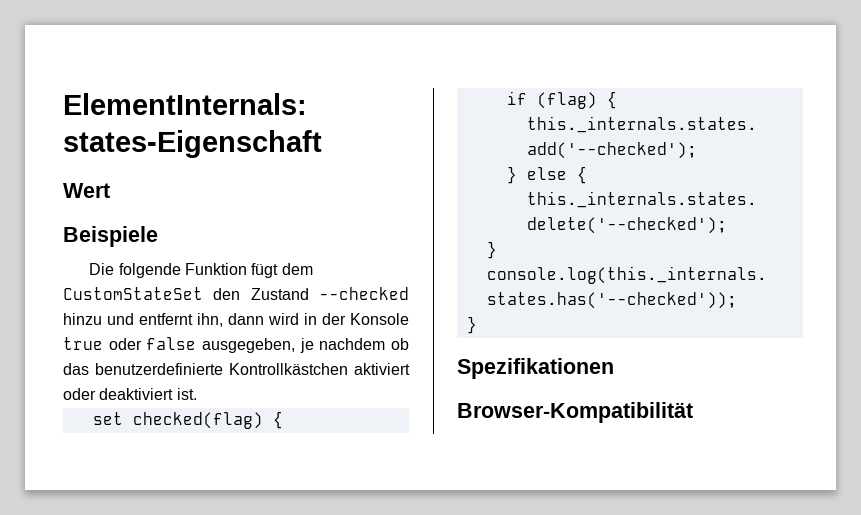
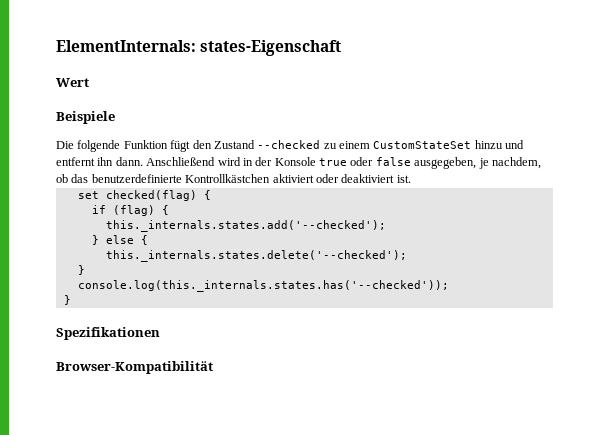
- Die folgende Funktion fügt dem CustomStateSet den Zustand --checked hinzu und entfernt ihn, dann wird in der Konsole true oder false ausgegeben, je nachdem ob das benutzerdefinierte Kontrollkästchen aktiviert oder deaktiviert ist.
+ Die folgende Funktion fügt den Zustand --checked zu einem CustomStateSet hinzu und entfernt ihn dann. Anschließend wird in der Konsole true oder false ausgegeben, je nachdem, ob das benutzerdefinierte Kontrollkästchen aktiviert oder deaktiviert ist.

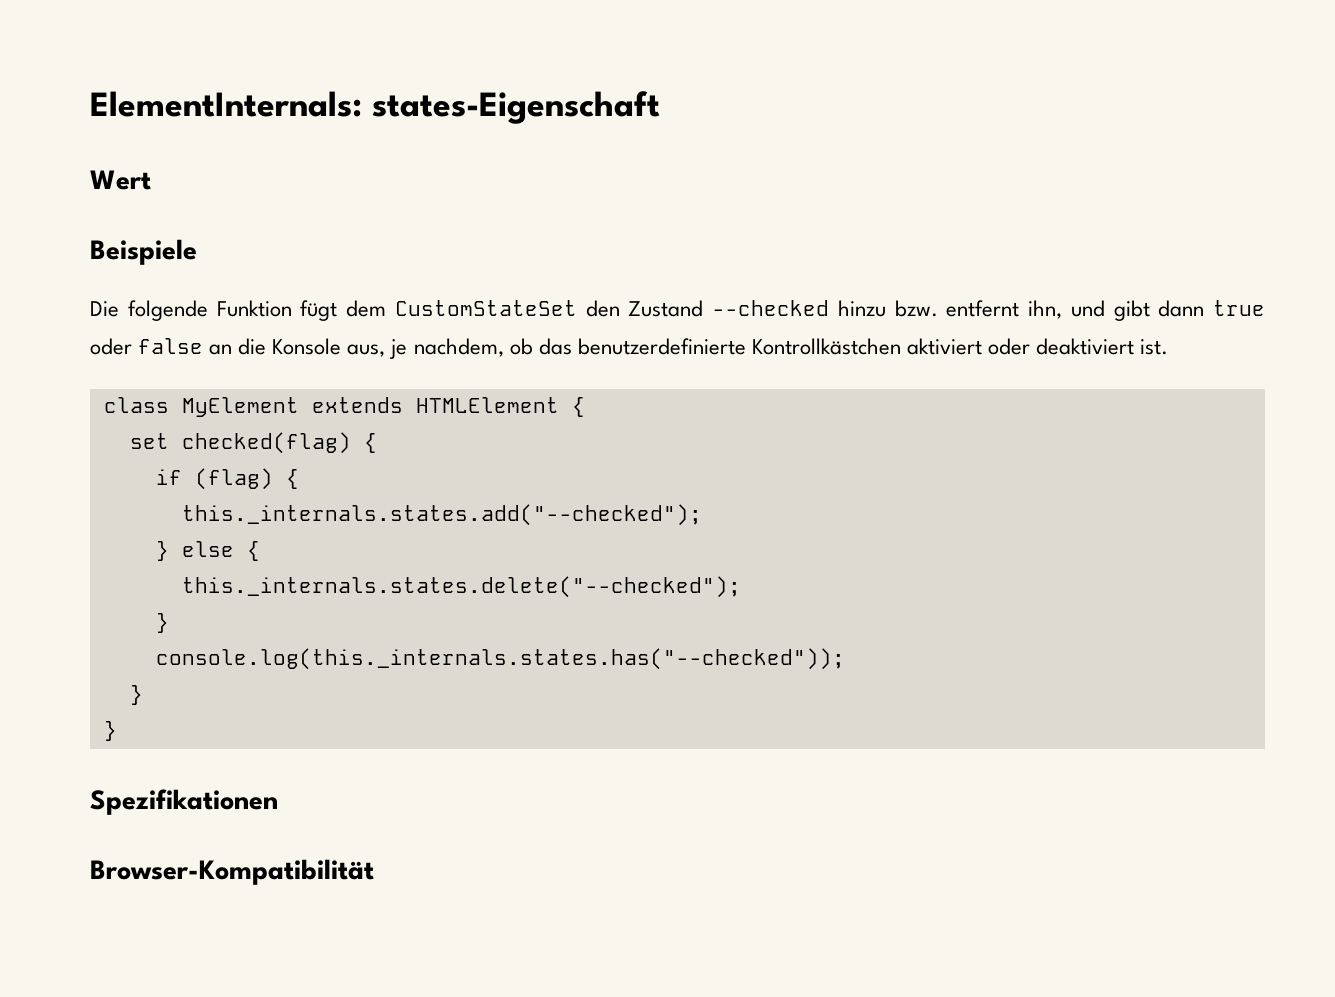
- Die folgende Funktion fügt den Zustand --checked zu einem CustomStateSet hinzu und entfernt ihn dann. Anschließend wird in der Konsole true oder false ausgegeben, je nachdem, ob das benutzerdefinierte Kontrollkästchen aktiviert oder deaktiviert ist.
+ Die folgende Funktion fügt dem CustomStateSet den Zustand --checked hinzu bzw. entfernt ihn, und gibt dann true oder false an die Konsole aus, je nachdem, ob das benutzerdefinierte Kontrollkästchen aktiviert oder deaktiviert ist.
+ class MyElement extends HTMLElement {
- this._internals.states.add('--checked');
+ this._internals.states.add("--checked");
- this._internals.states.delete('--checked');
+ this._internals.states.delete("--checked");
  }
- console.log(this._internals.states.has('--checked'));
+ console.log(this._internals.states.has("--checked"));
+ }

